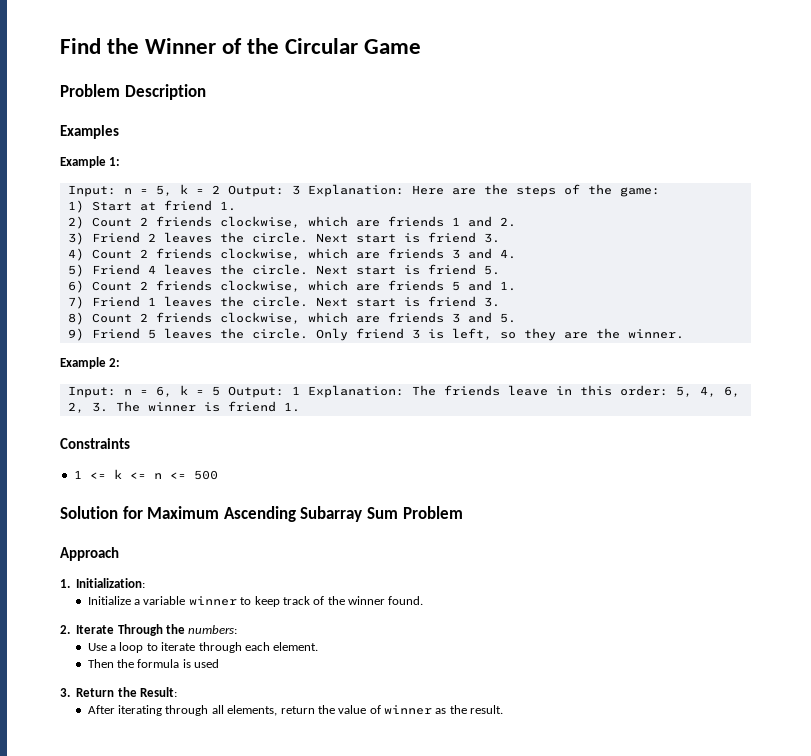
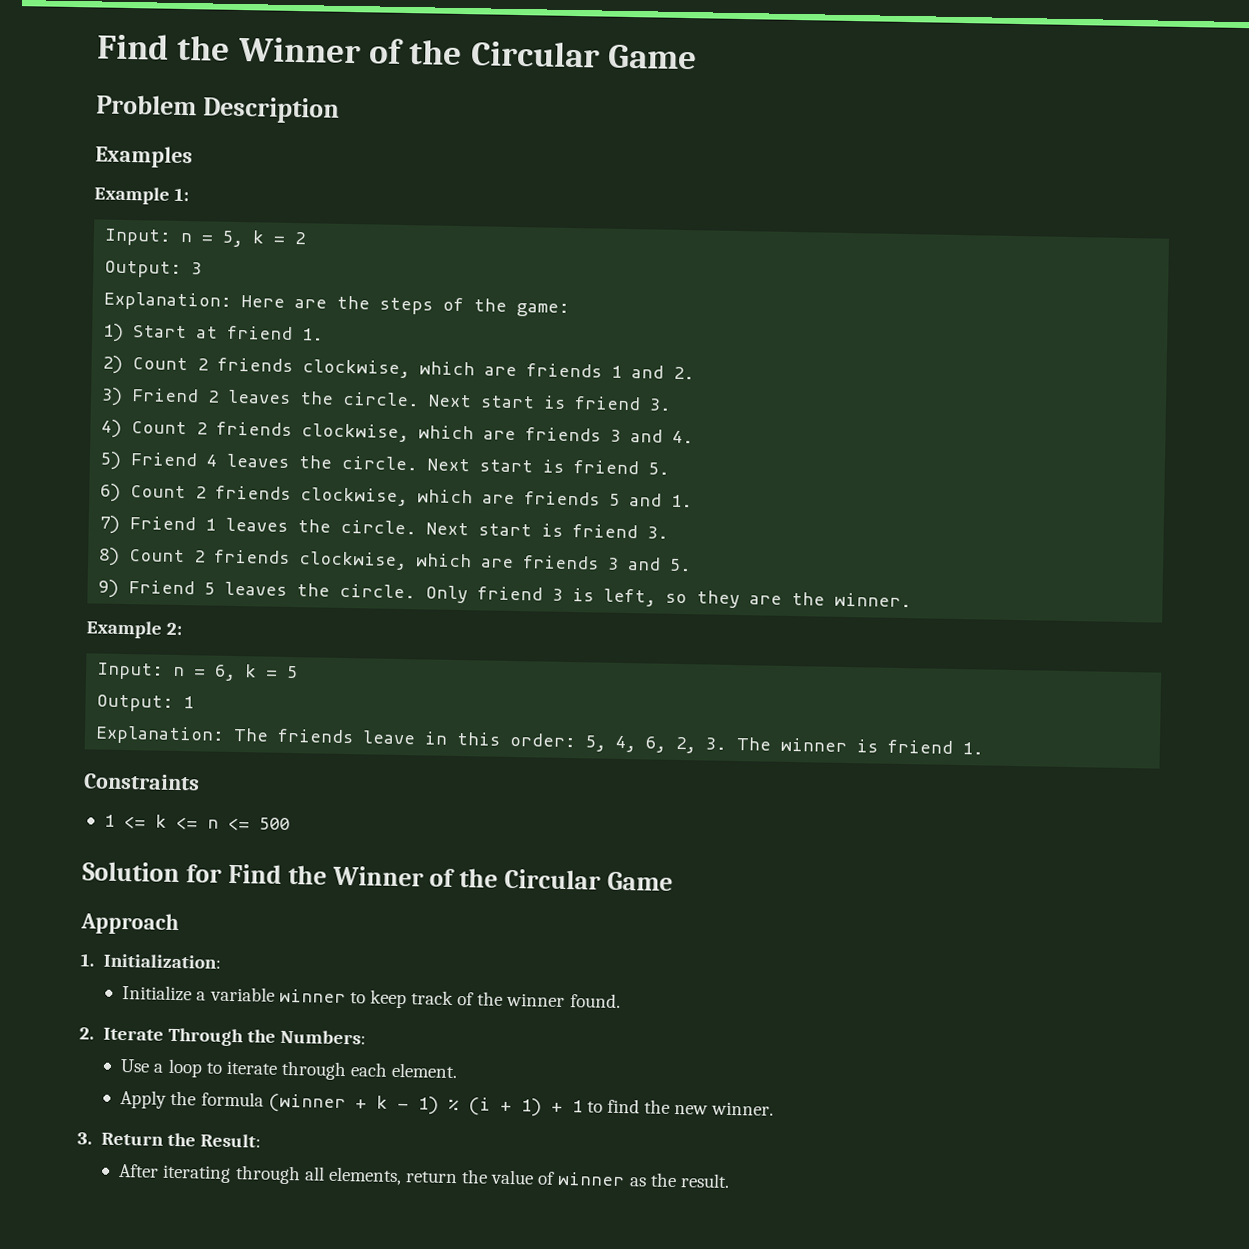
- Input: n = 5, k = 2 Output: 3 Explanation: Here are the steps of the game:
+ Input: n = 5, k = 2
+ Output: 3
+ Explanation: Here are the steps of the game:
- Input: n = 6, k = 5 Output: 1 Explanation: The friends leave in this order: 5, 4, 6, 2, 3. The winner is friend 1.
+ Input: n = 6, k = 5
+ Output: 1
+ Explanation: The friends leave in this order: 5, 4, 6, 2, 3. The winner is friend 1.
- Solution for Maximum Ascending Subarray Sum Problem
+ Solution for Find the Winner of the Circular Game
- 2. Iterate Through the numbers:
+ 2. Iterate Through the Numbers:
- Then the formula is used
+ Apply the formula (winner + k - 1) % (i + 1) + 1 to find the new winner.

